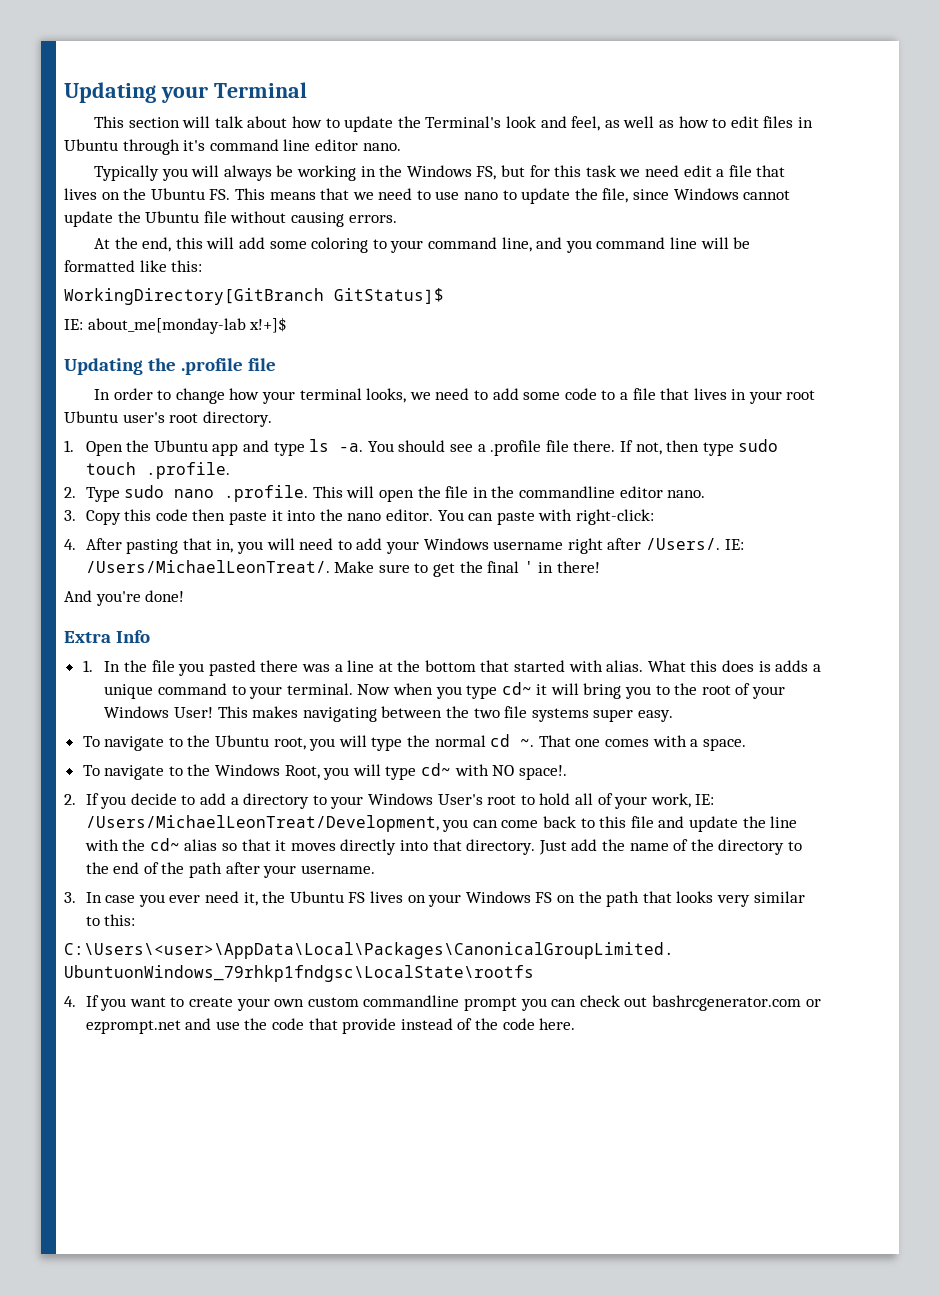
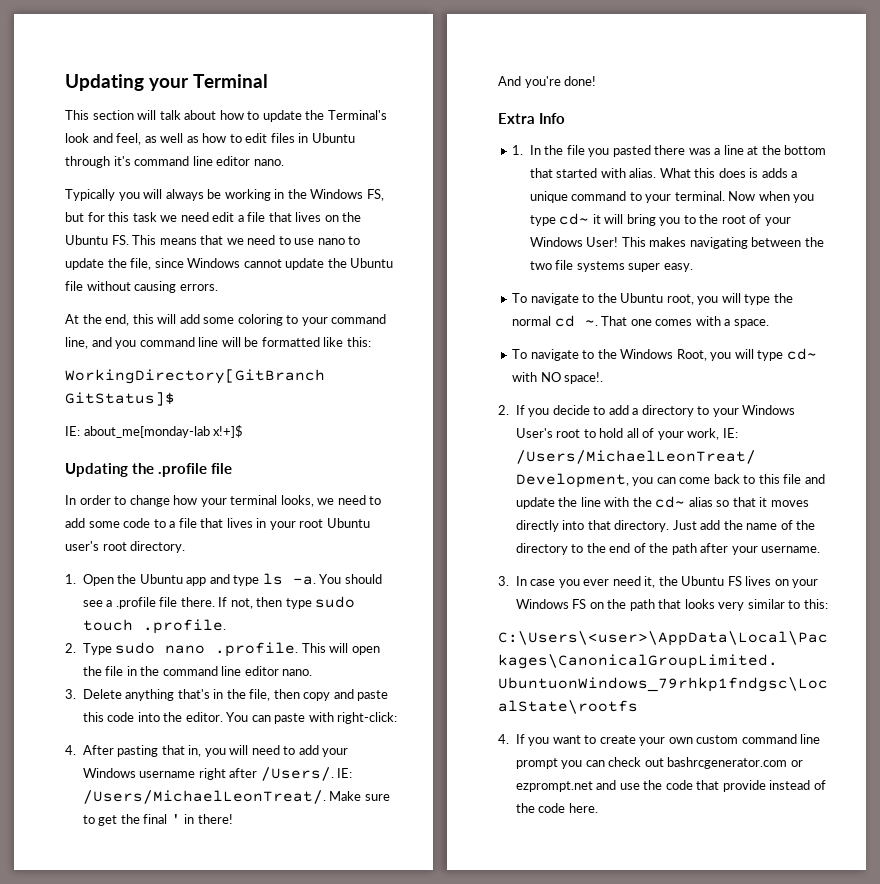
- 2. Type sudo nano .profile. This will open the file in the commandline editor nano.
+ 2. Type sudo nano .profile. This will open the file in the command line editor nano.
- 3. Copy this code then paste it into the nano editor.
+ 3. Delete anything that's in the file, then copy and paste this code into the editor.
- 4. If you want to create your own custom commandline prompt you can check out bashrcgenerator.com or ezprompt.net and use the code that provide instead of the code here.
+ 4. If you want to create your own custom command line prompt you can check out bashrcgenerator.com or ezprompt.net and use the code that provide instead of the code here.

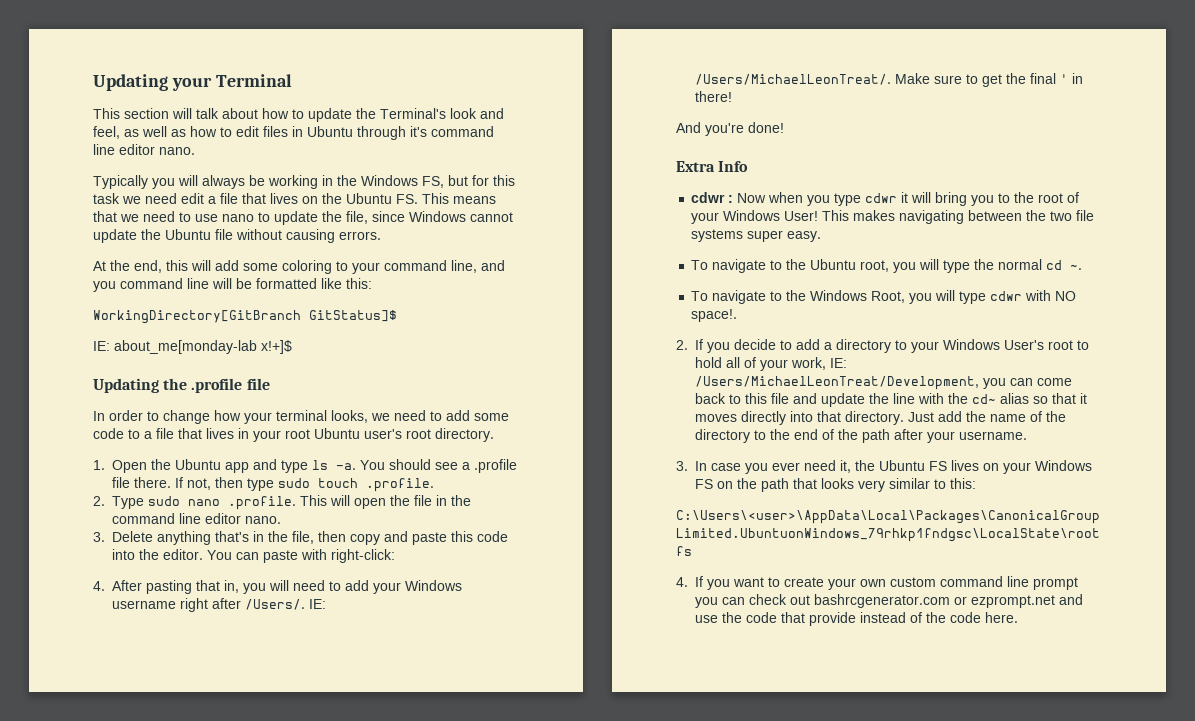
- 1. In the file you pasted there was a line at the bottom that started with alias. What this does is adds a unique command to your terminal. Now when you type cd~ it will bring you to the root of your Windows User!
+ cdwr : Now when you type cdwr it will bring you to the root of your Windows User!
- That one comes with a space.
- To navigate to the Windows Root, you will type cd~ with NO space!.
+ To navigate to the Windows Root, you will type cdwr with NO space!.

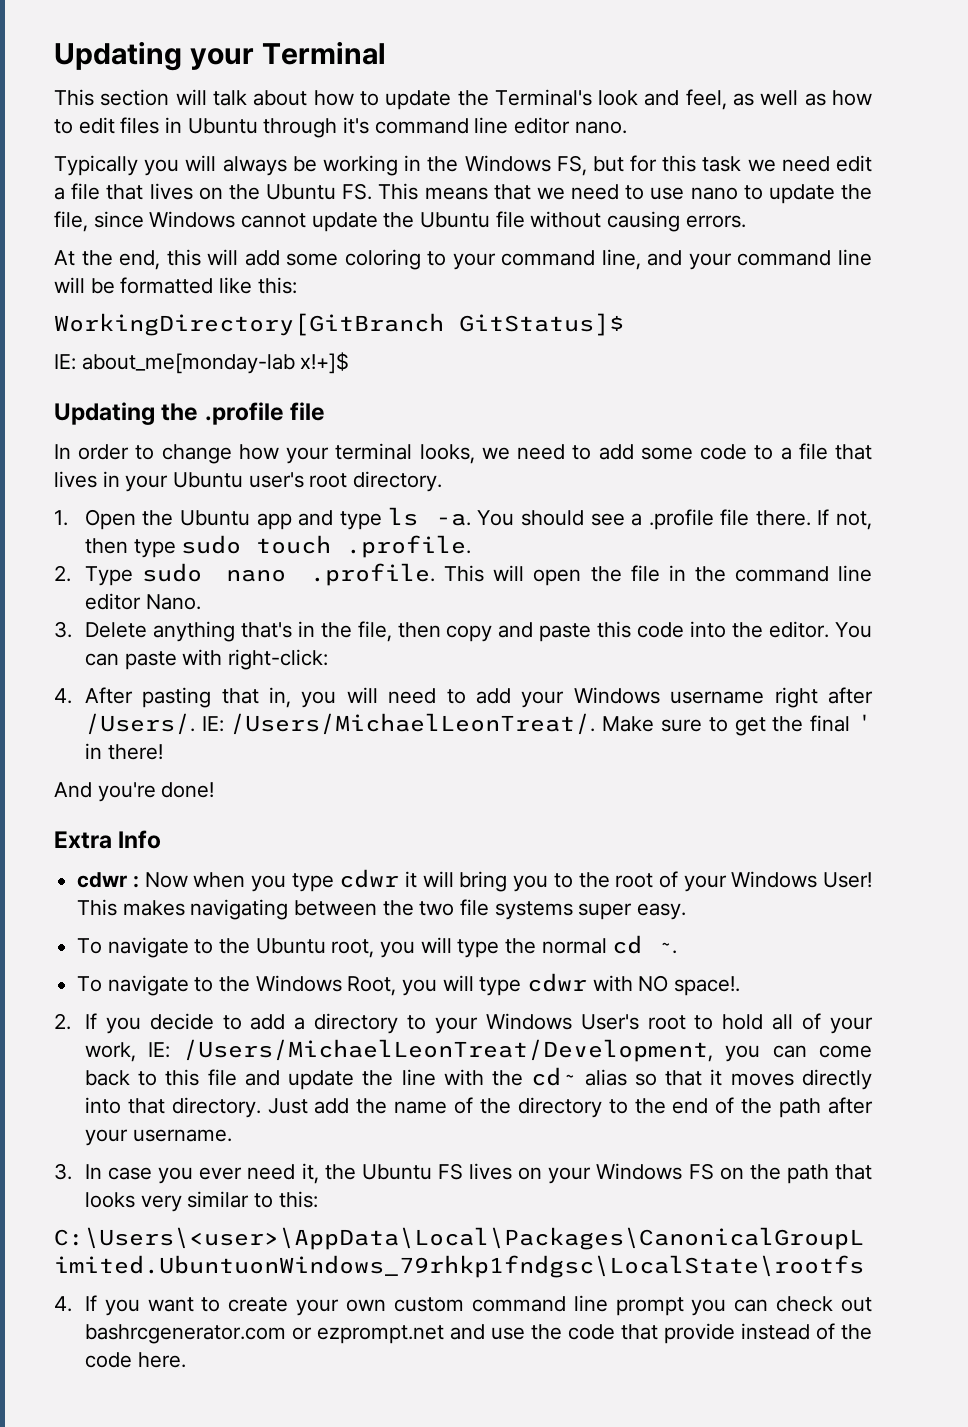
- At the end, this will add some coloring to your command line, and you command line will be formatted like this:
+ At the end, this will add some coloring to your command line, and your command line will be formatted like this:
- In order to change how your terminal looks, we need to add some code to a file that lives in your root Ubuntu user's root directory.
+ In order to change how your terminal looks, we need to add some code to a file that lives in your Ubuntu user's root directory.
- 2. Type sudo nano .profile. This will open the file in the command line editor nano.
+ 2. Type sudo nano .profile. This will open the file in the command line editor Nano.

